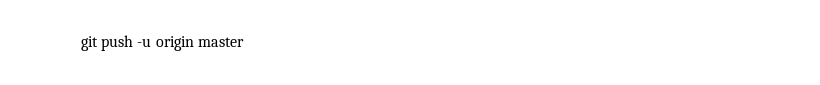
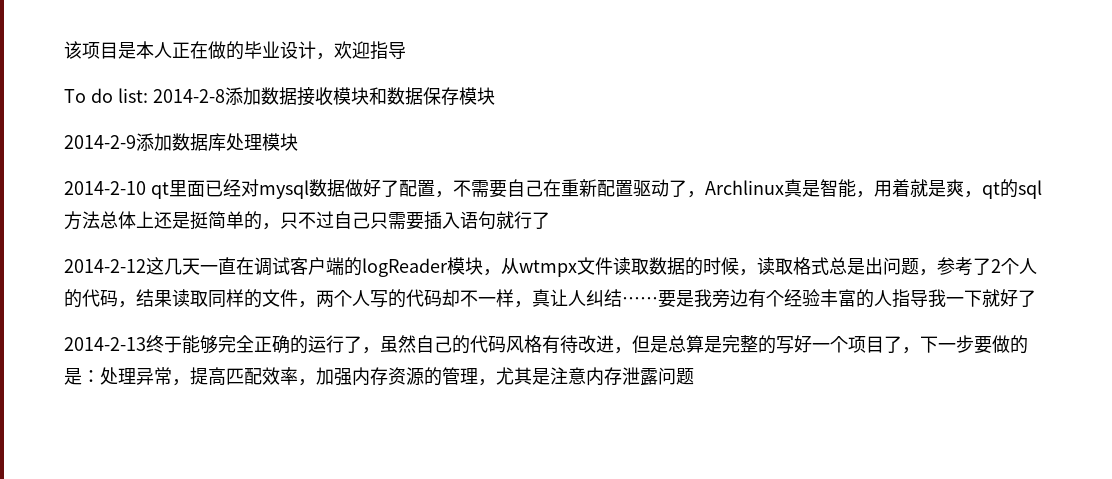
- git push -u origin master
+ 该项目是本人正在做的毕业设计，欢迎指导
+ To do list: 2014-2-8添加数据接收模块和数据保存模块
+ 2014-2-9添加数据库处理模块
+ 2014-2-10 qt里面已经对mysql数据做好了配置，不需要自己在重新配置驱动了，Archlinux真是智能，用着就是爽，qt的sql方法总体上还是挺简单的，只不过自己只需要插入语句就行了
+ 2014-2-12这几天一直在调试客户端的logReader模块，从wtmpx文件读取数据的时候，读取格式总是出问题，参考了2个人的代码，结果读取同样的文件，两个人写的代码却不一样，真让人纠结……要是我旁边有个经验丰富的人指导我一下就好了
+ 2014-2-13终于能够完全正确的运行了，虽然自己的代码风格有待改进，但是总算是完整的写好一个项目了，下一步要做的是：处理异常，提高匹配效率，加强内存资源的管理，尤其是注意内存泄露问题

